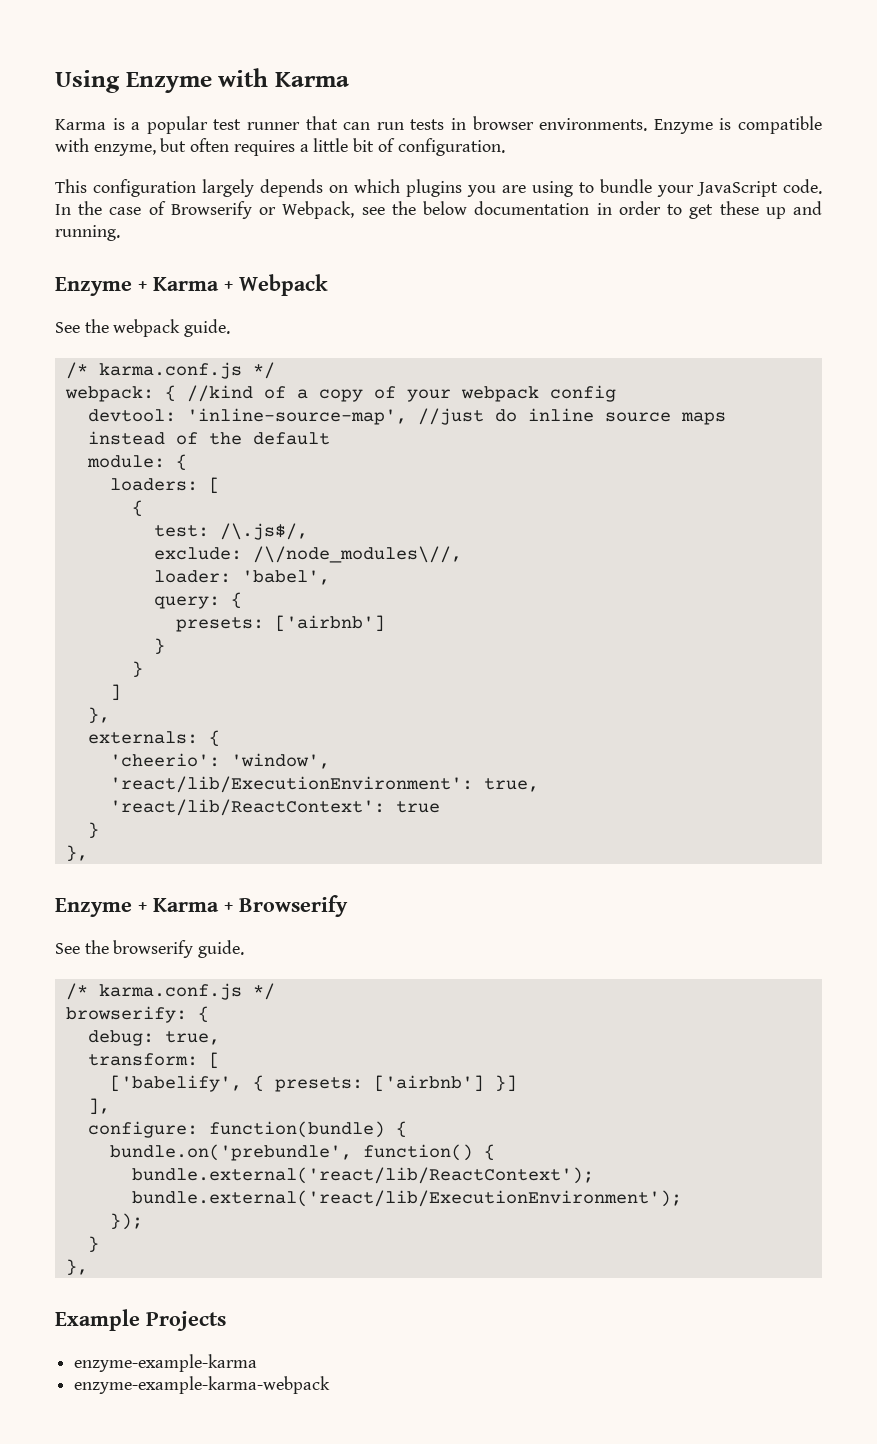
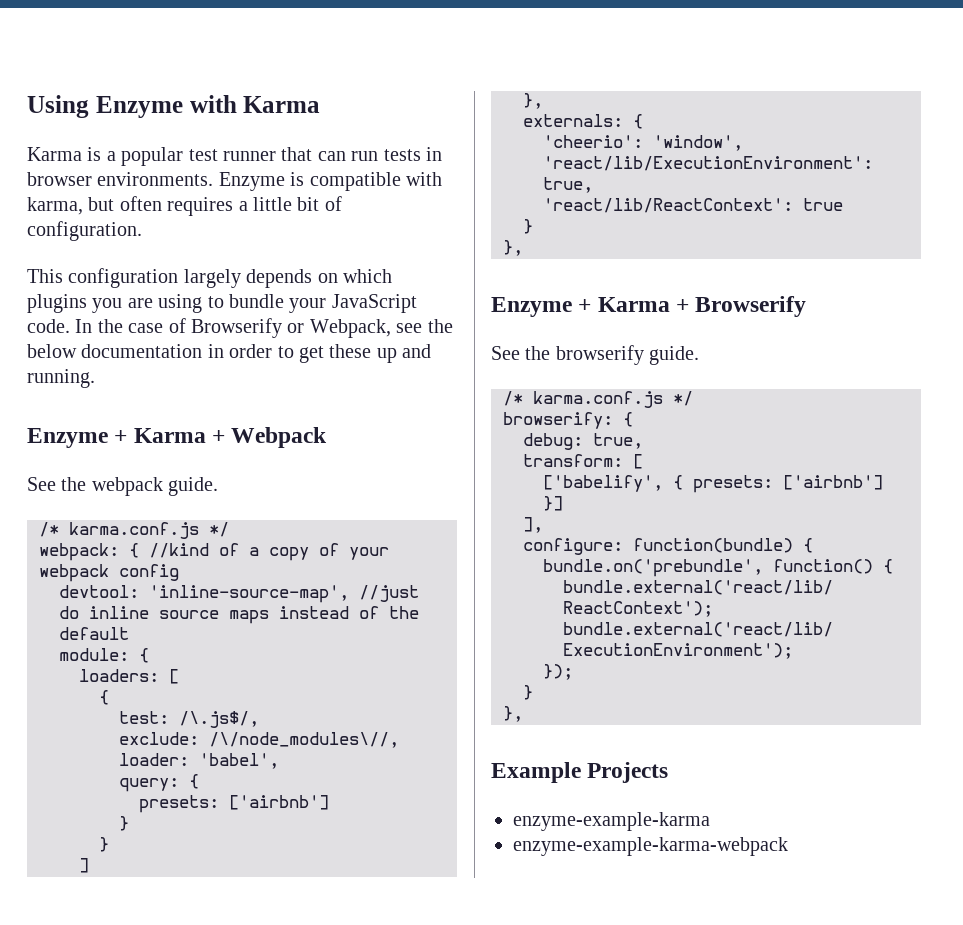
- Enzyme is compatible with enzyme, but often requires a little bit of configuration.
+ Enzyme is compatible with karma, but often requires a little bit of configuration.

